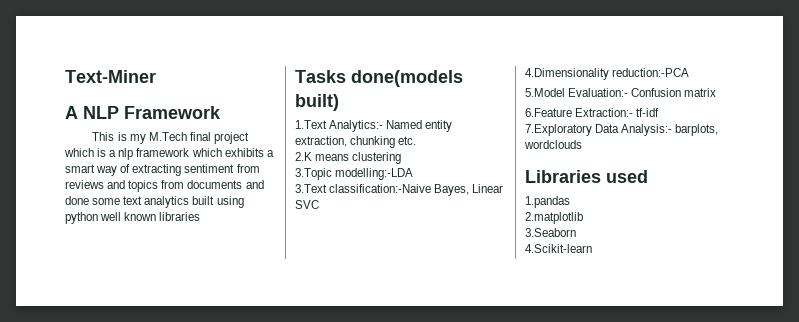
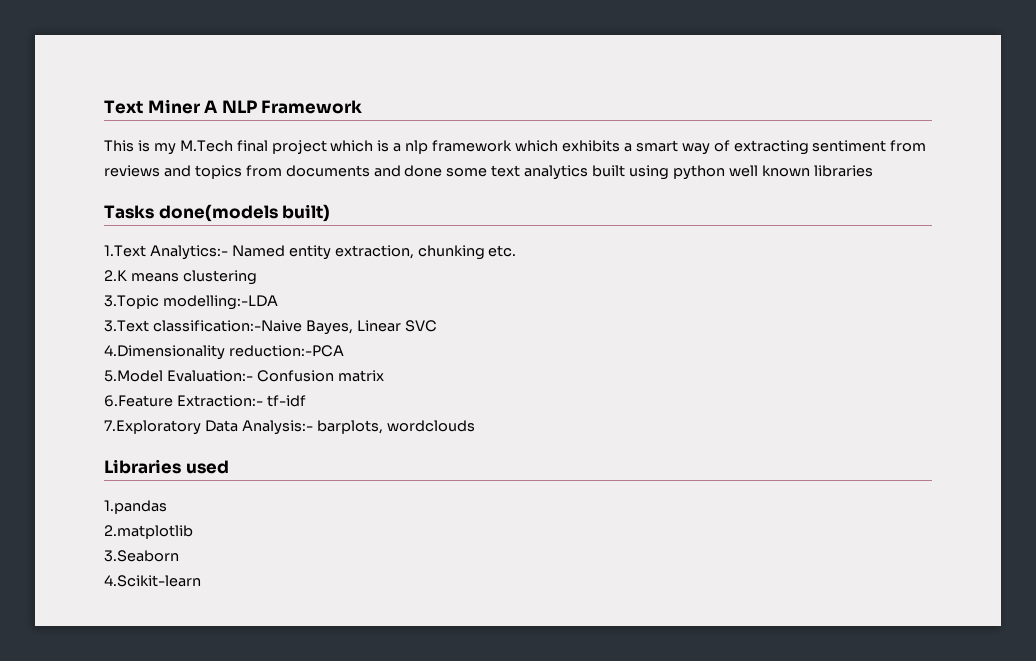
- Text-Miner
- A NLP Framework
+ Text Miner A NLP Framework

